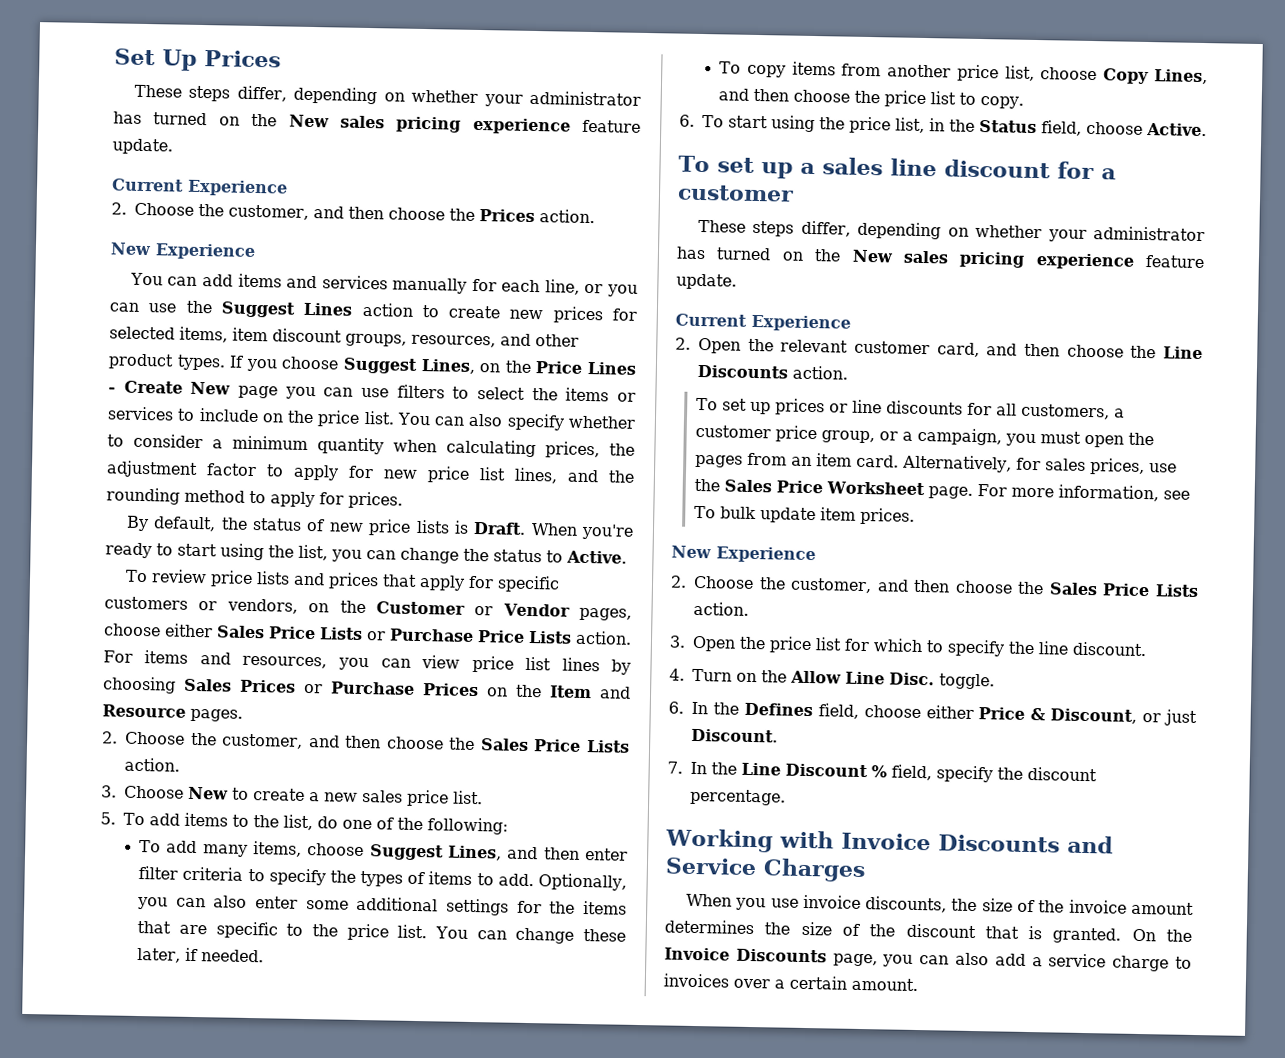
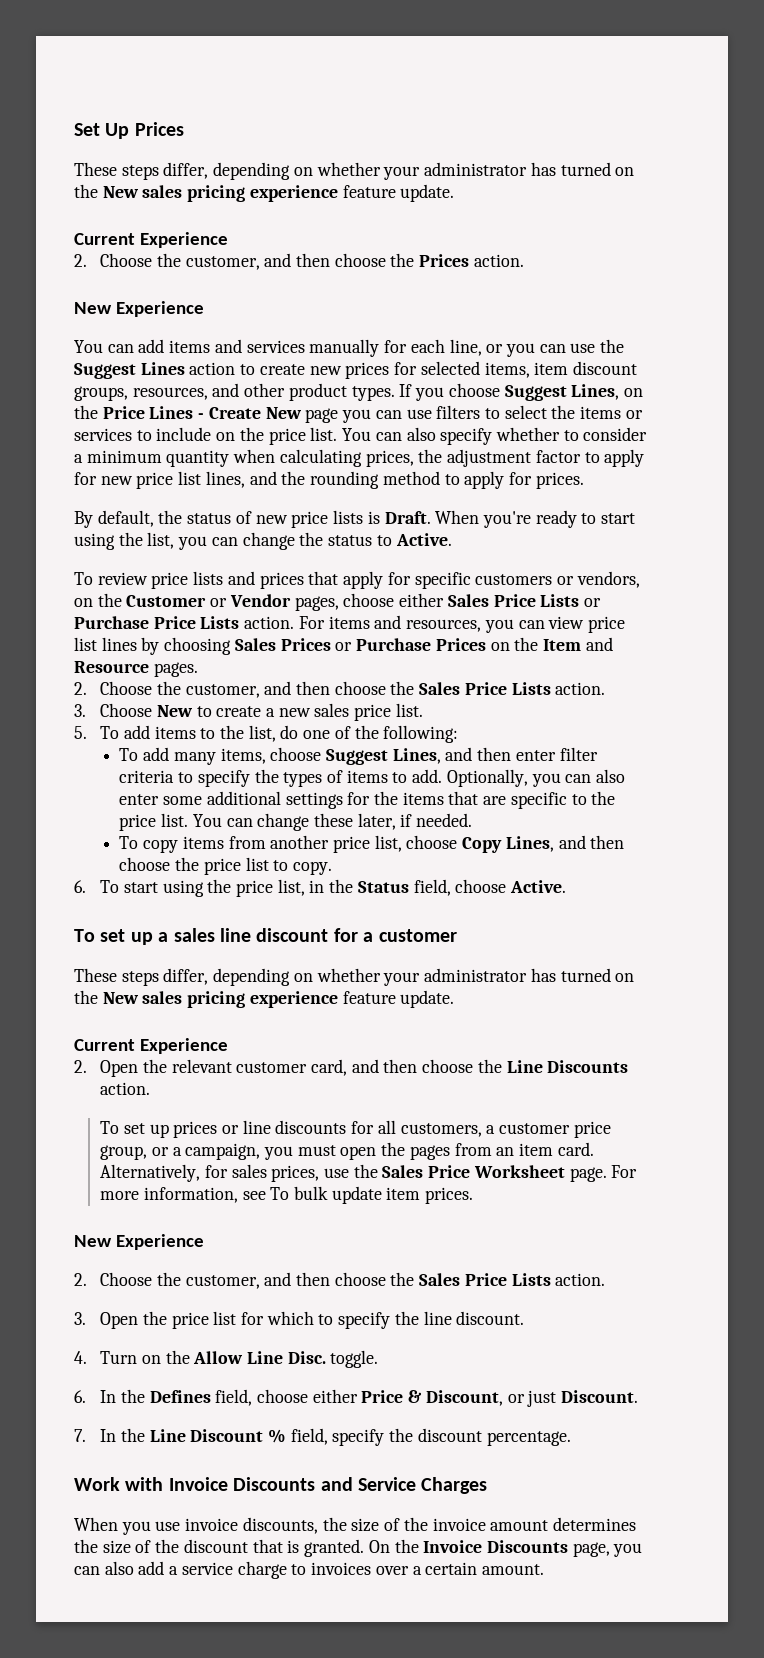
- Working with Invoice Discounts and Service Charges
+ Work with Invoice Discounts and Service Charges

